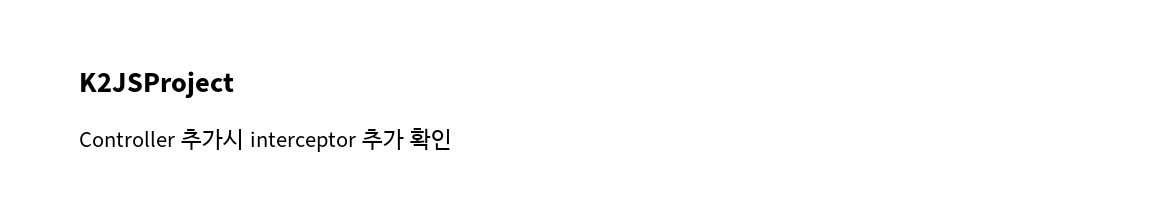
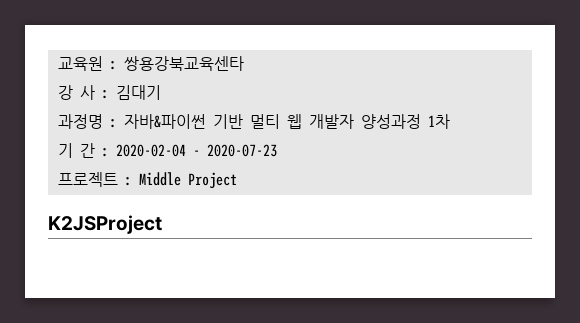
+ 교육원 : 쌍용강북교육센타
+ 강 사 : 김대기
+ 과정명 : 자바&파이썬 기반 멀티 웹 개발자 양성과정 1차
+ 기 간 : 2020-02-04 - 2020-07-23
+ 프로젝트 : Middle Project
  K2JSProject
- Controller 추가시 interceptor 추가 확인

